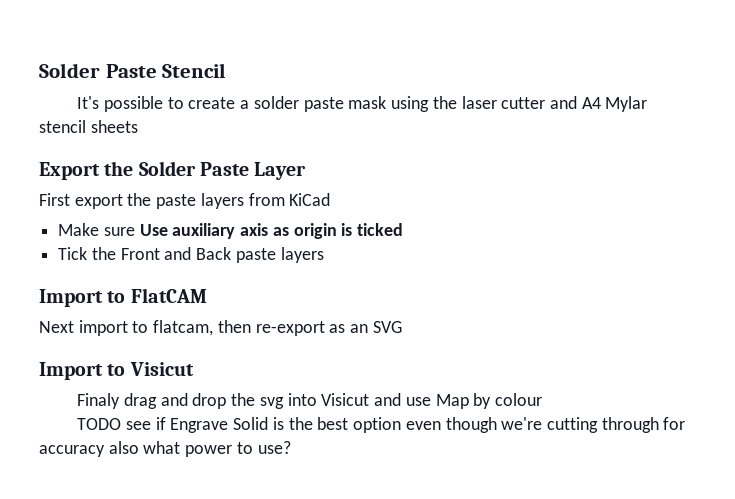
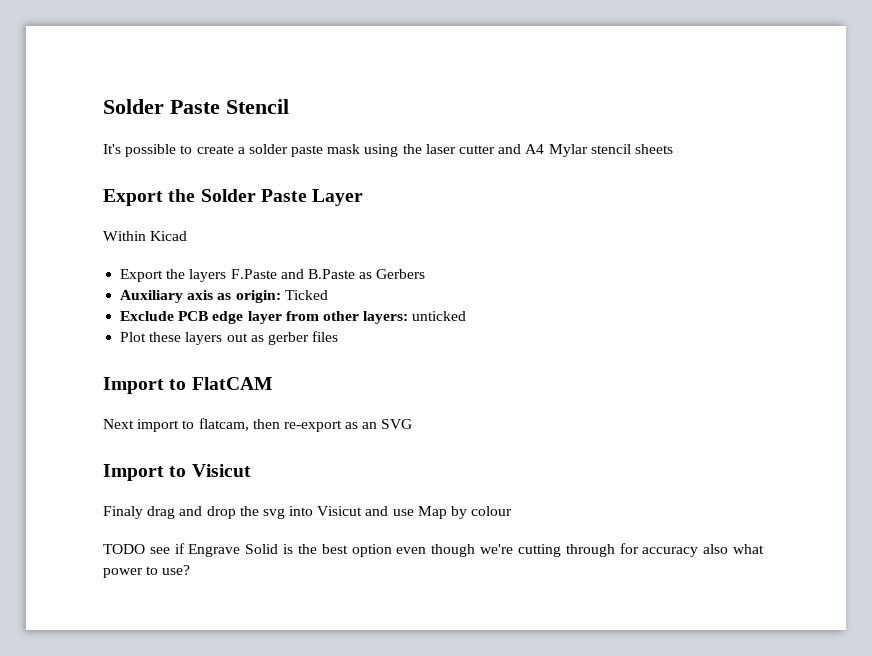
- First export the paste layers from KiCad
- Make sure Use auxiliary axis as origin is ticked
- Tick the Front and Back paste layers
+ Within Kicad
+ Export the layers F.Paste and B.Paste as Gerbers
+ Auxiliary axis as origin: Ticked
+ Exclude PCB edge layer from other layers: unticked
+ Plot these layers out as gerber files

